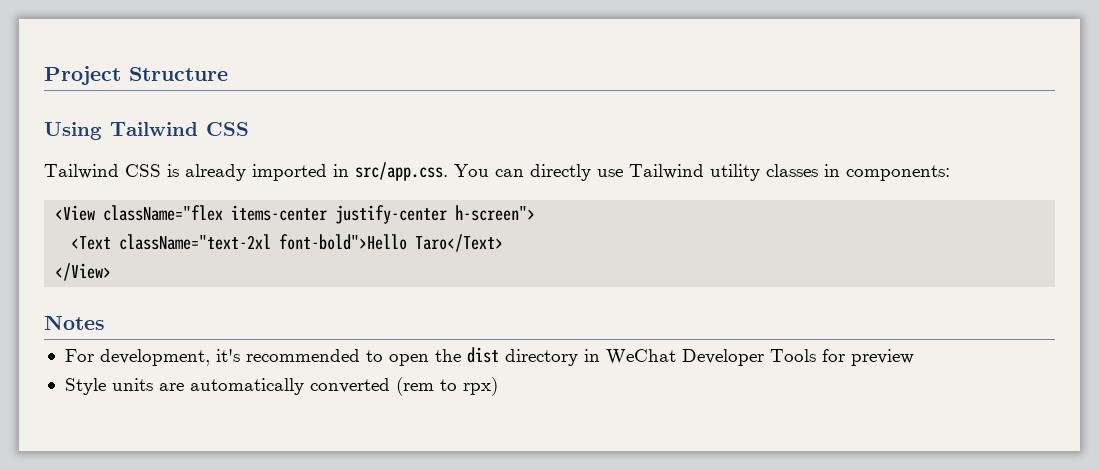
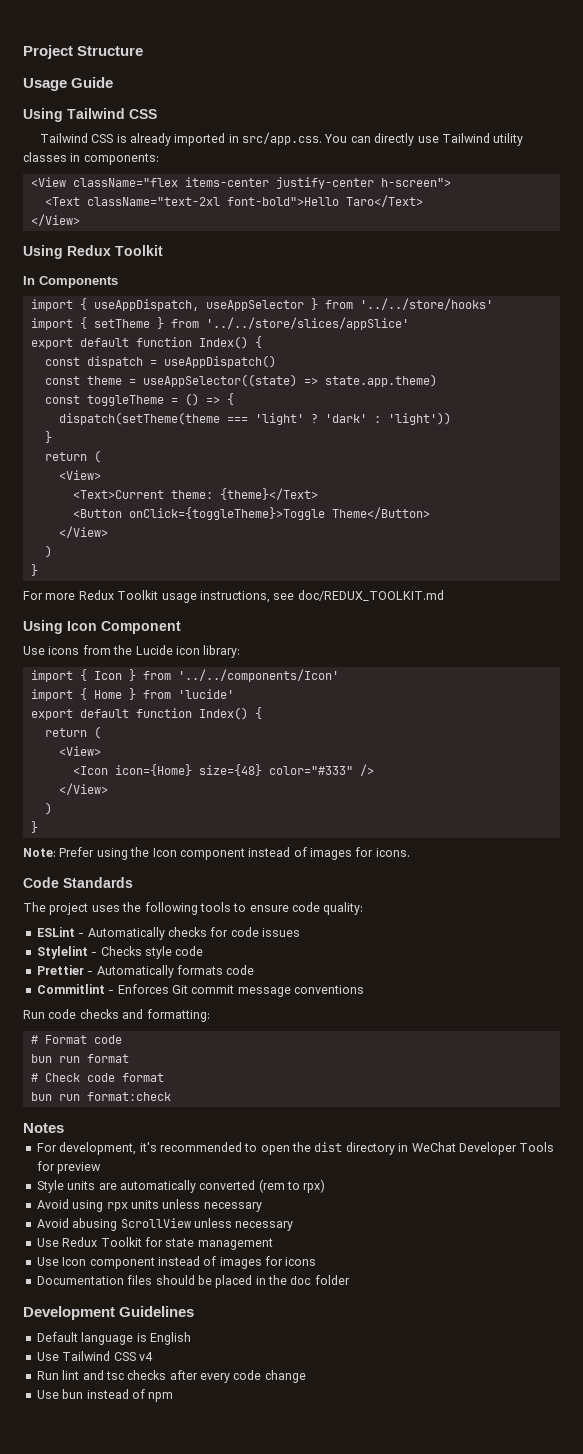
+ Usage Guide
+ Using Redux Toolkit
+ In Components
+ import { useAppDispatch, useAppSelector } from '../../store/hooks'
+ import { setTheme } from '../../store/slices/appSlice'
+ export default function Index() {
+ const dispatch = useAppDispatch()
+ const theme = useAppSelector((state) => state.app.theme)
+ const toggleTheme = () => {
+ dispatch(setTheme(theme === 'light' ? 'dark' : 'light'))
+ }
+ return (
+ <View>
+ <Text>Current theme: {theme}</Text>
+ <Button onClick={toggleTheme}>Toggle Theme</Button>
+ </View>
+ )
+ }
+ For more Redux Toolkit usage instructions, see doc/REDUX_TOOLKIT.md
+ Using Icon Component
+ Use icons from the Lucide icon library:
+ import { Icon } from '../../components/Icon'
+ import { Home } from 'lucide'
+ export default function Index() {
+ return (
+ <View>
+ <Icon icon={Home} size={48} color="#333" />
+ </View>
+ )
+ }
+ Note: Prefer using the Icon component instead of images for icons.
+ Code Standards
+ The project uses the following tools to ensure code quality:
+ ESLint - Automatically checks for code issues
+ Stylelint - Checks style code
+ Prettier - Automatically formats code
+ Commitlint - Enforces Git commit message conventions
+ Run code checks and formatting:
+ # Format code
+ bun run format
+ # Check code format
+ bun run format:check
+ Avoid using rpx units unless necessary
+ Avoid abusing ScrollView unless necessary
+ Use Redux Toolkit for state management
+ Use Icon component instead of images for icons
+ Documentation files should be placed in the doc folder
+ Development Guidelines
+ Default language is English
+ Use Tailwind CSS v4
+ Run lint and tsc checks after every code change
+ Use bun instead of npm

